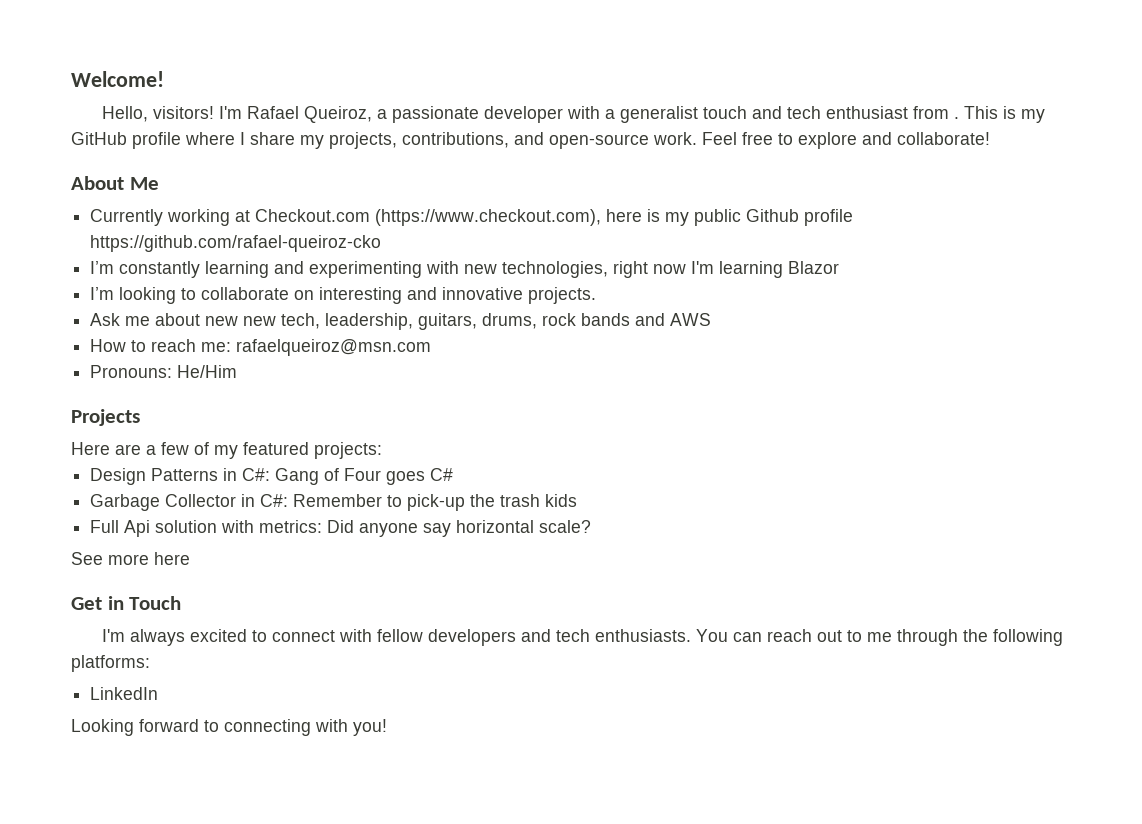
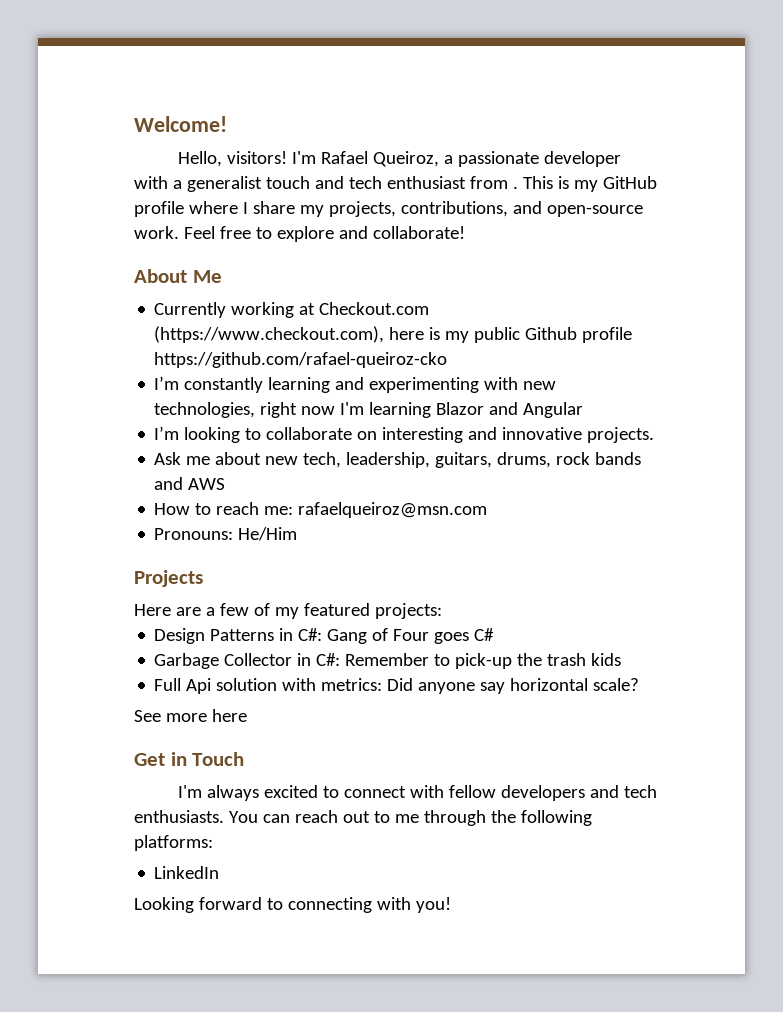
- I’m constantly learning and experimenting with new technologies, right now I'm learning Blazor
+ I’m constantly learning and experimenting with new technologies, right now I'm learning Blazor and Angular
- Ask me about new new tech, leadership, guitars, drums, rock bands and AWS
+ Ask me about new tech, leadership, guitars, drums, rock bands and AWS

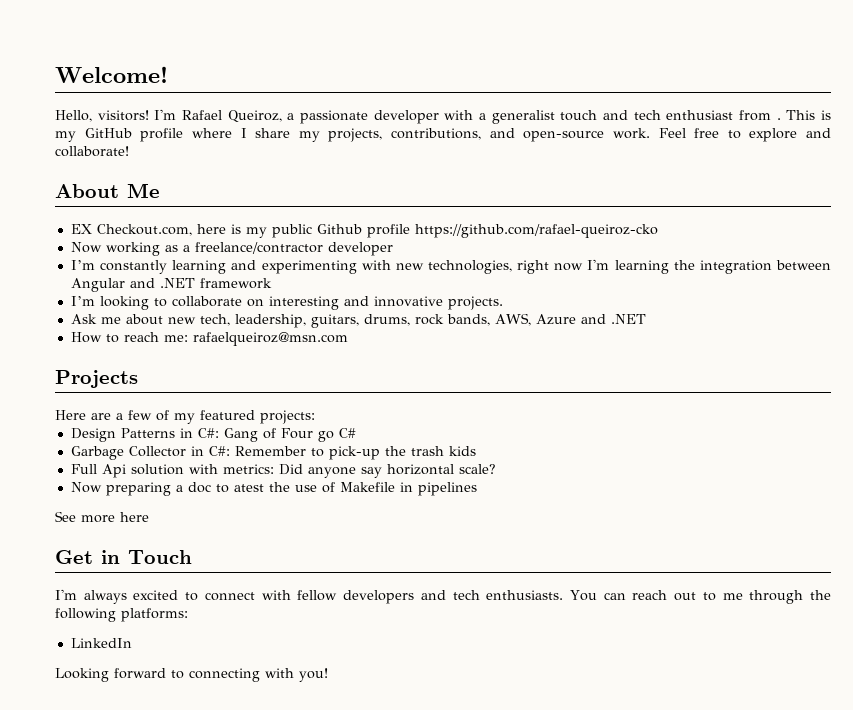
- Currently working at Checkout.com (https://www.checkout.com), here is my public Github profile https://github.com/rafael-queiroz-cko
+ EX Checkout.com, here is my public Github profile https://github.com/rafael-queiroz-cko
+ Now working as a freelance/contractor developer
- I’m constantly learning and experimenting with new technologies, right now I'm learning Blazor and Angular
+ I’m constantly learning and experimenting with new technologies, right now I'm learning the integration between Angular and .NET framework
- Ask me about new tech, leadership, guitars, drums, rock bands and AWS
+ Ask me about new tech, leadership, guitars, drums, rock bands, AWS, Azure and .NET
- Pronouns: He/Him
- Design Patterns in C#: Gang of Four goes C#
+ Design Patterns in C#: Gang of Four go C#
+ Now preparing a doc to atest the use of Makefile in pipelines

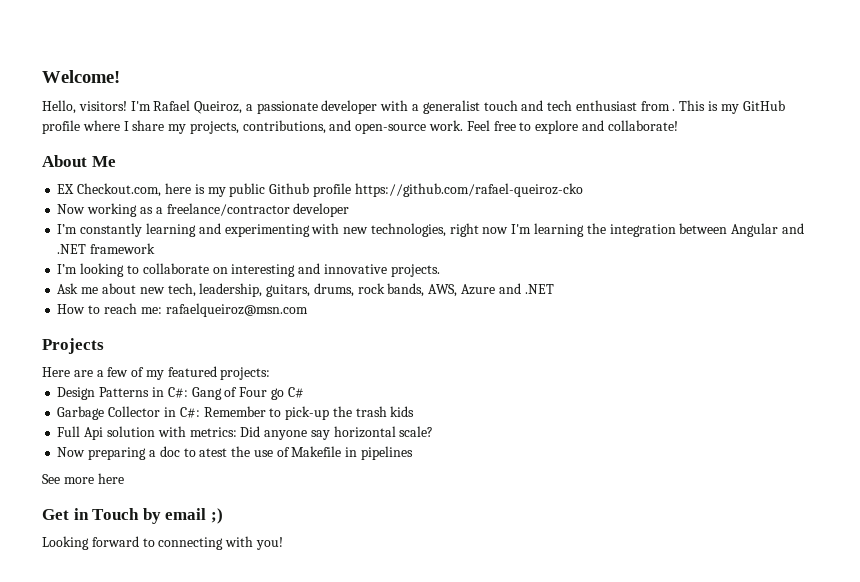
- Get in Touch
- I'm always excited to connect with fellow developers and tech enthusiasts. You can reach out to me through the following platforms:
- LinkedIn
+ Get in Touch by email ;)

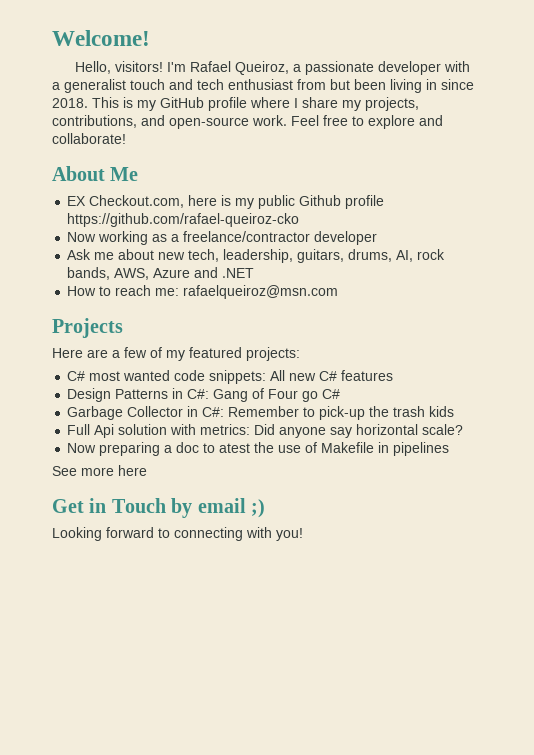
- I'm Rafael Queiroz, a passionate developer with a generalist touch and tech enthusiast from .
+ I'm Rafael Queiroz, a passionate developer with a generalist touch and tech enthusiast from but been living in since 2018.
- I’m constantly learning and experimenting with new technologies, right now I'm learning the integration between Angular and .NET framework
- I’m looking to collaborate on interesting and innovative projects.
- Ask me about new tech, leadership, guitars, drums, rock bands, AWS, Azure and .NET
+ Ask me about new tech, leadership, guitars, drums, AI, rock bands, AWS, Azure and .NET
+ C# most wanted code snippets: All new C# features

